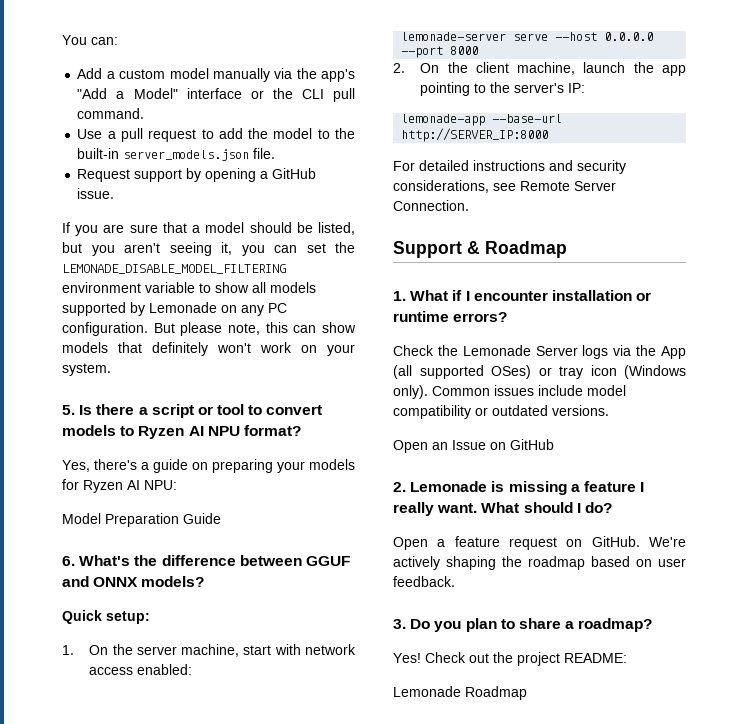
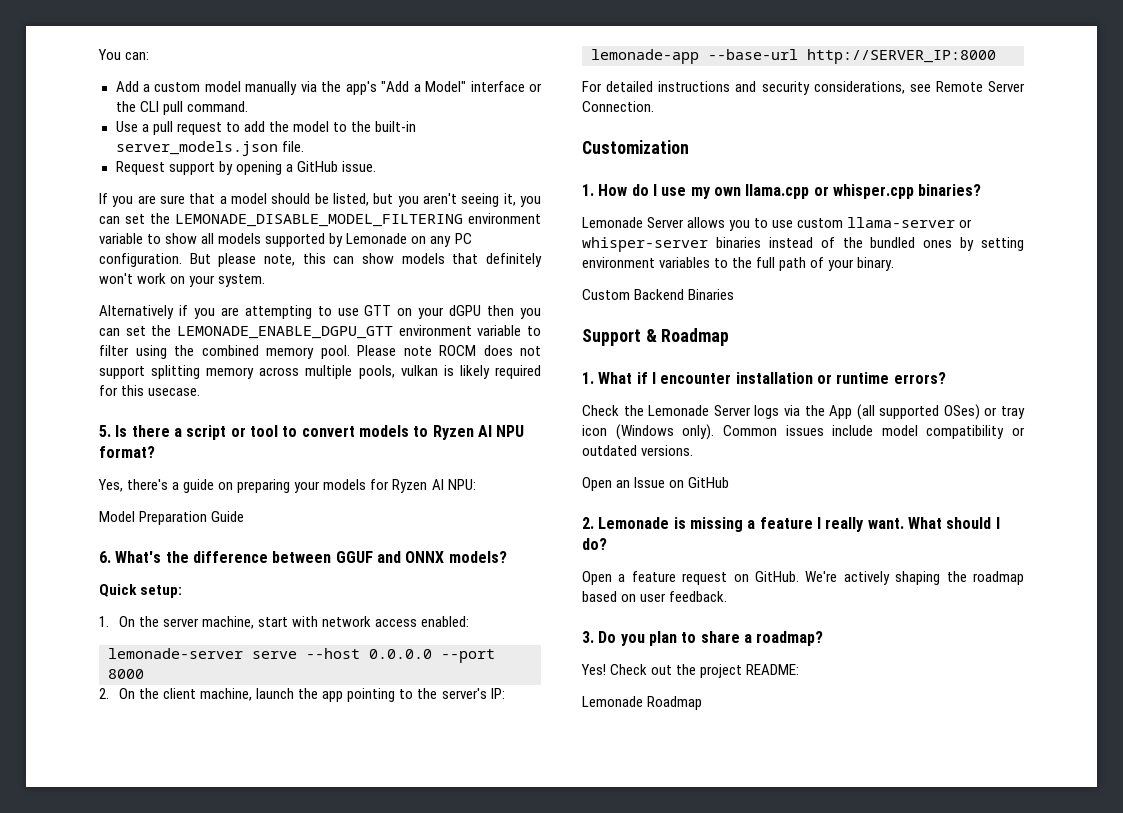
+ Alternatively if you are attempting to use GTT on your dGPU then you can set the LEMONADE_ENABLE_DGPU_GTT environment variable to filter using the combined memory pool. Please note ROCM does not support splitting memory across multiple pools, vulkan is likely required for this usecase.
+ Customization
+ 1. How do I use my own llama.cpp or whisper.cpp binaries?
+ Lemonade Server allows you to use custom llama-server or whisper-server binaries instead of the bundled ones by setting environment variables to the full path of your binary.
+ Custom Backend Binaries

